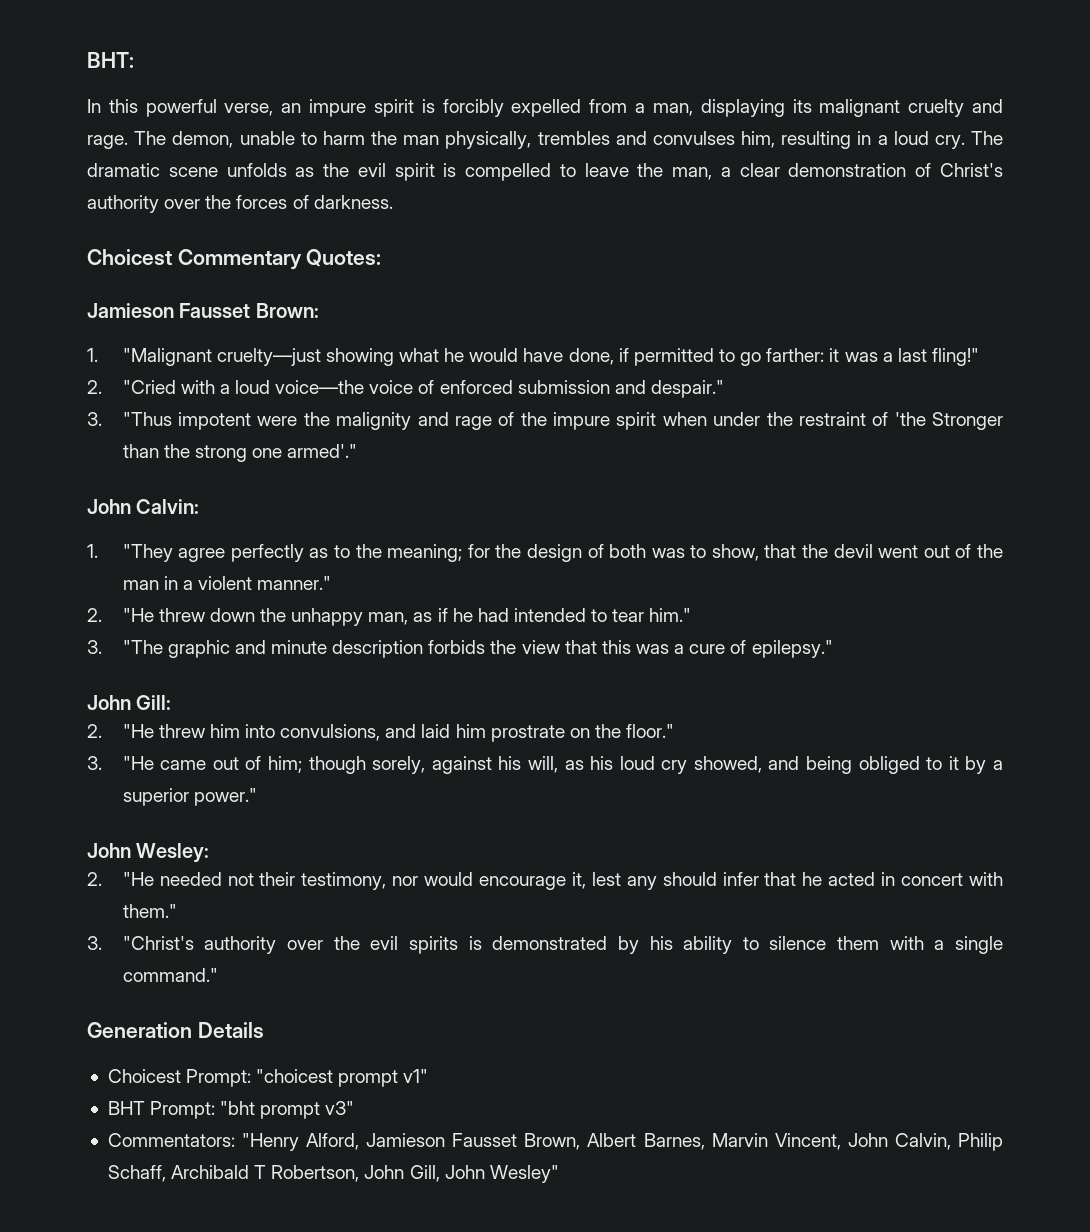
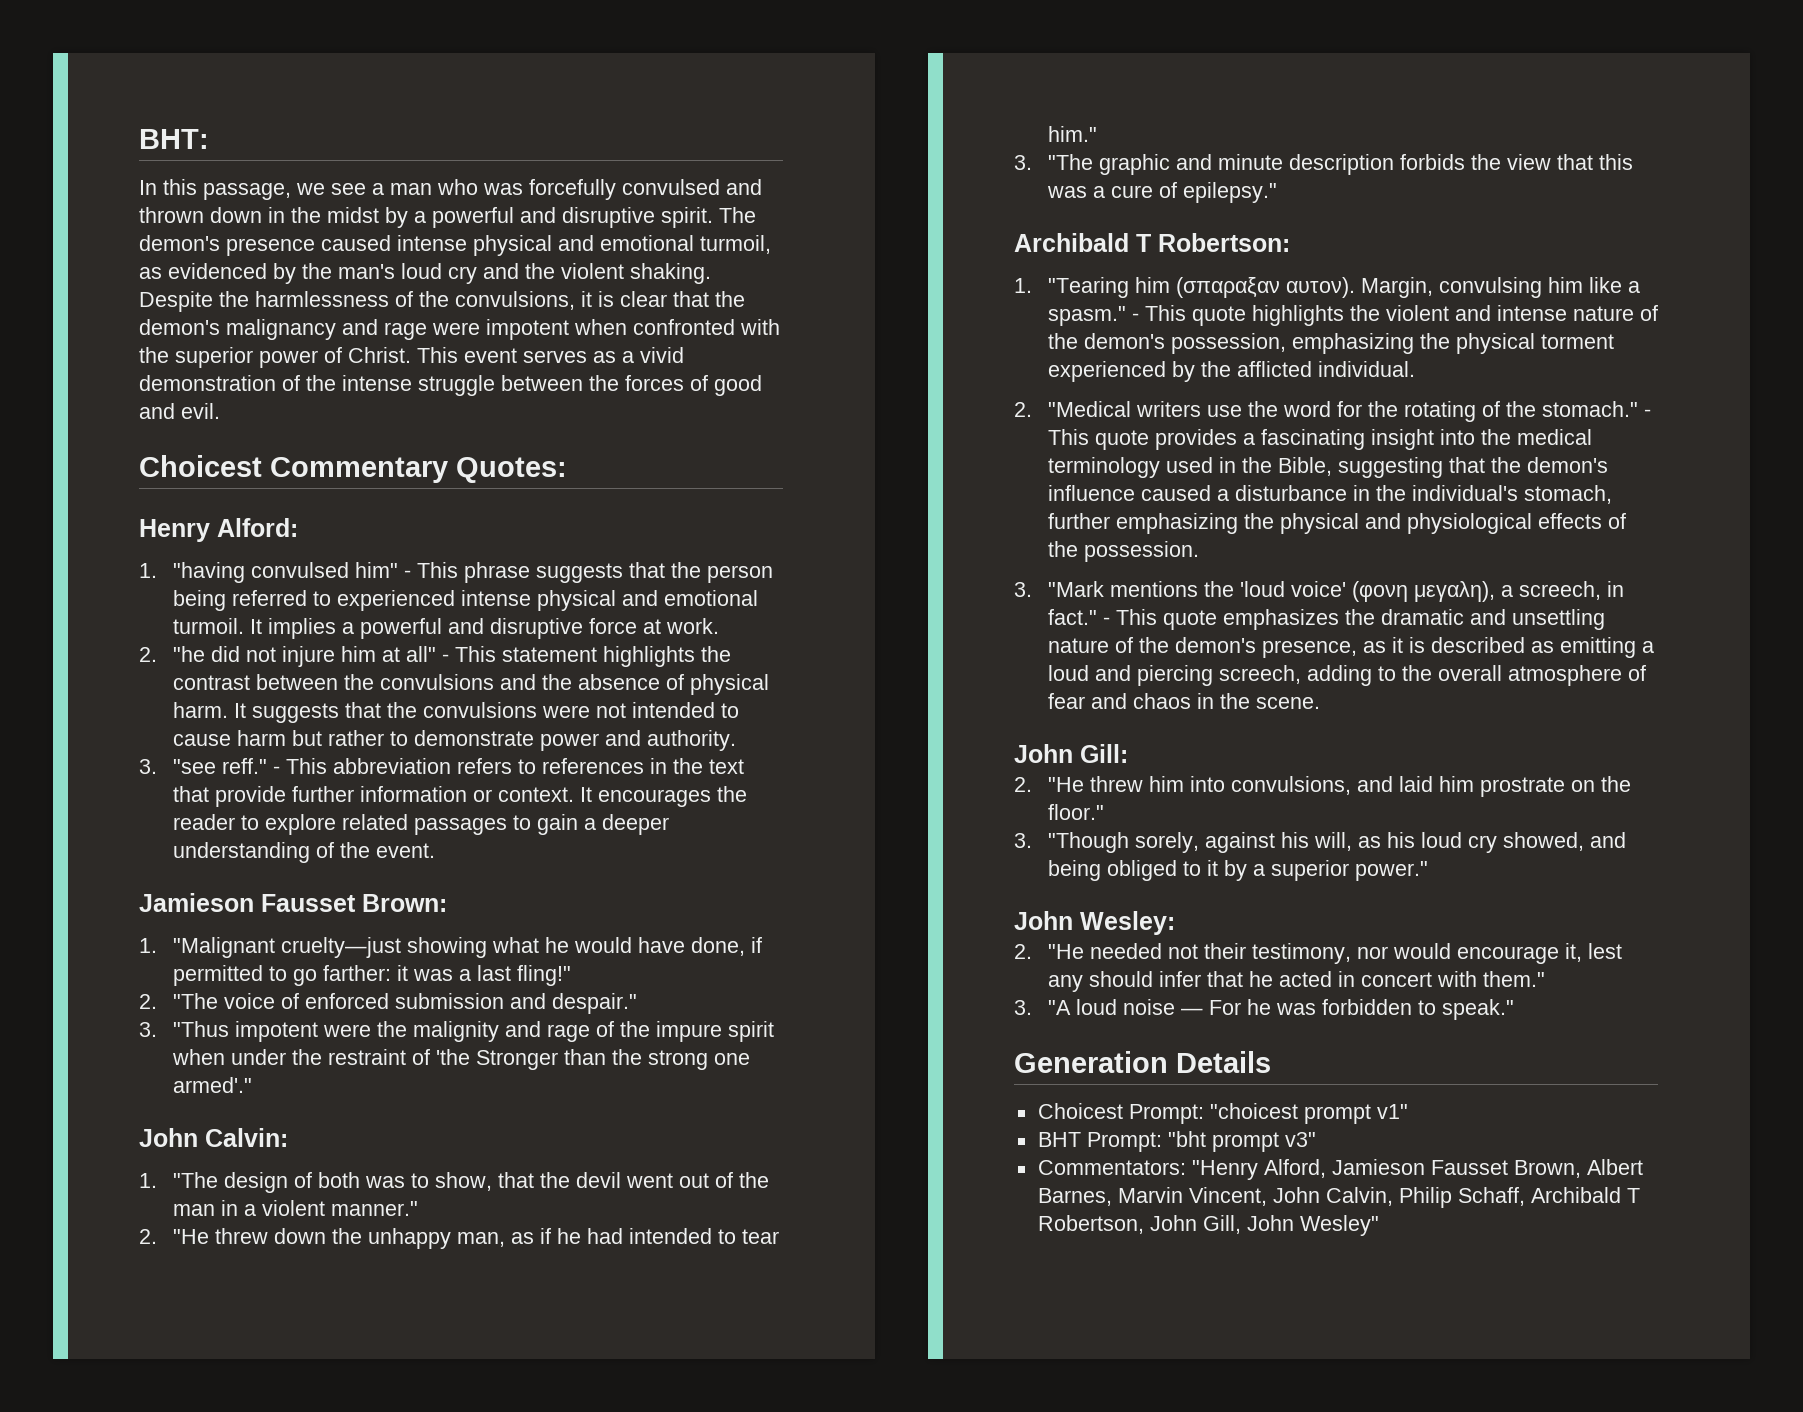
- In this powerful verse, an impure spirit is forcibly expelled from a man, displaying its malignant cruelty and rage. The demon, unable to harm the man physically, trembles and convulses him, resulting in a loud cry. The dramatic scene unfolds as the evil spirit is compelled to leave the man, a clear demonstration of Christ's authority over the forces of darkness.
+ In this passage, we see a man who was forcefully convulsed and thrown down in the midst by a powerful and disruptive spirit. The demon's presence caused intense physical and emotional turmoil, as evidenced by the man's loud cry and the violent shaking. Despite the harmlessness of the convulsions, it is clear that the demon's malignancy and rage were impotent when confronted with the superior power of Christ. This event serves as a vivid demonstration of the intense struggle between the forces of good and evil.
  Choicest Commentary Quotes:
+ Henry Alford:
+ 1. "having convulsed him" - This phrase suggests that the person being referred to experienced intense physical and emotional turmoil. It implies a powerful and disruptive force at work.
+ 2. "he did not injure him at all" - This statement highlights the contrast between the convulsions and the absence of physical harm. It suggests that the convulsions were not intended to cause harm but rather to demonstrate power and authority.
+ 3. "see reff." - This abbreviation refers to references in the text that provide further information or context. It encourages the reader to explore related passages to gain a deeper understanding of the event.
- 2. "Cried with a loud voice—the voice of enforced submission and despair."
+ 2. "The voice of enforced submission and despair."
- 1. "They agree perfectly as to the meaning; for the design of both was to show, that the devil went out of the man in a violent manner."
+ 1. "The design of both was to show, that the devil went out of the man in a violent manner."
+ Archibald T Robertson:
+ 1. "Tearing him (σπαραξαν αυτον). Margin, convulsing him like a spasm." - This quote highlights the violent and intense nature of the demon's possession, emphasizing the physical torment experienced by the afflicted individual.
+ 2. "Medical writers use the word for the rotating of the stomach." - This quote provides a fascinating insight into the medical terminology used in the Bible, suggesting that the demon's influence caused a disturbance in the individual's stomach, further emphasizing the physical and physiological effects of the possession.
+ 3. "Mark mentions the 'loud voice' (φονη μεγαλη), a screech, in fact." - This quote emphasizes the dramatic and unsettling nature of the demon's presence, as it is described as emitting a loud and piercing screech, adding to the overall atmosphere of fear and chaos in the scene.
- 3. "He came out of him; though sorely, against his will, as his loud cry showed, and being obliged to it by a superior power."
+ 3. "Though sorely, against his will, as his loud cry showed, and being obliged to it by a superior power."
- 3. "Christ's authority over the evil spirits is demonstrated by his ability to silence them with a single command."
+ 3. "A loud noise — For he was forbidden to speak."

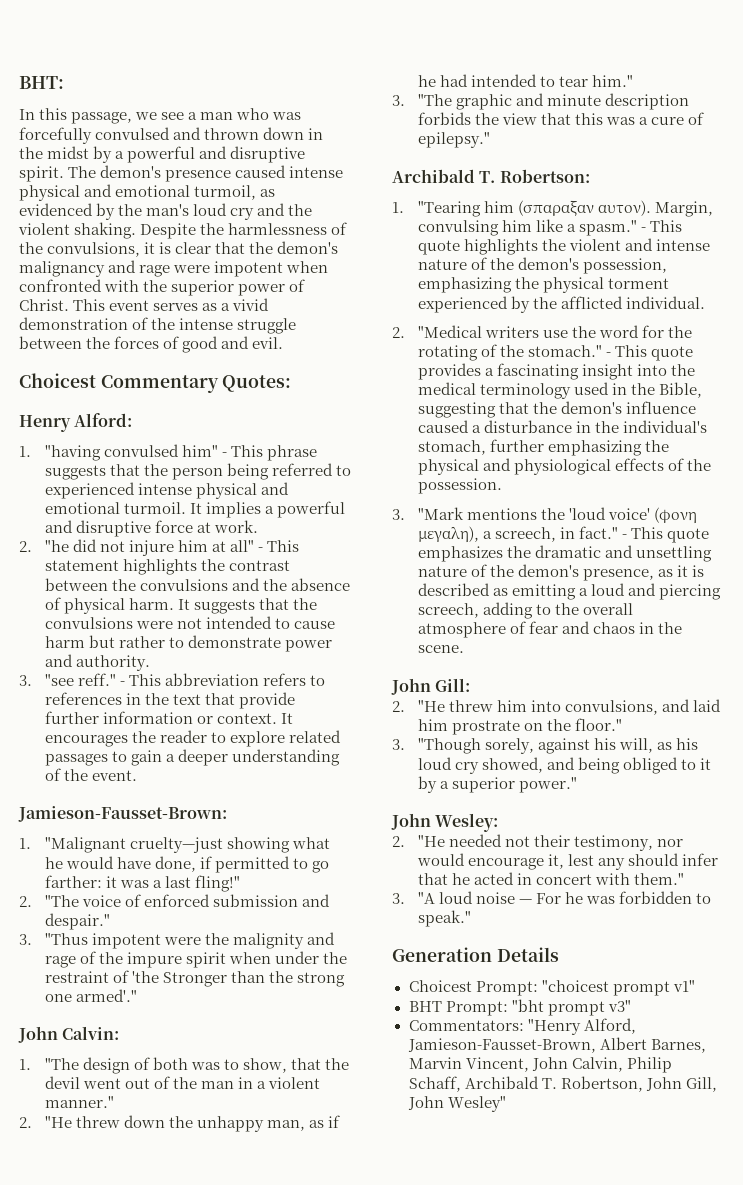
- Jamieson Fausset Brown:
+ Jamieson-Fausset-Brown:
- Archibald T Robertson:
+ Archibald T. Robertson:
- Commentators: "Henry Alford, Jamieson Fausset Brown, Albert Barnes, Marvin Vincent, John Calvin, Philip Schaff, Archibald T Robertson, John Gill, John Wesley"
+ Commentators: "Henry Alford, Jamieson-Fausset-Brown, Albert Barnes, Marvin Vincent, John Calvin, Philip Schaff, Archibald T. Robertson, John Gill, John Wesley"

